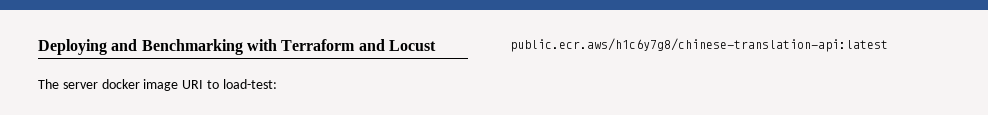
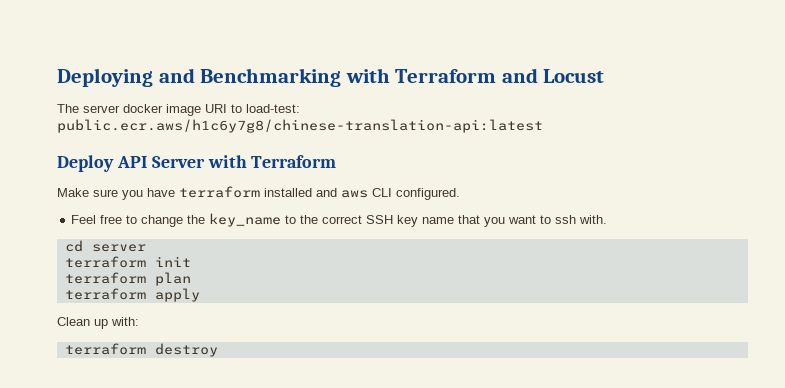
+ Deploy API Server with Terraform
+ Make sure you have terraform installed and aws CLI configured.
+ Feel free to change the key_name to the correct SSH key name that you want to ssh with.
+ cd server
+ terraform init
+ terraform plan
+ terraform apply
+ Clean up with:
+ terraform destroy

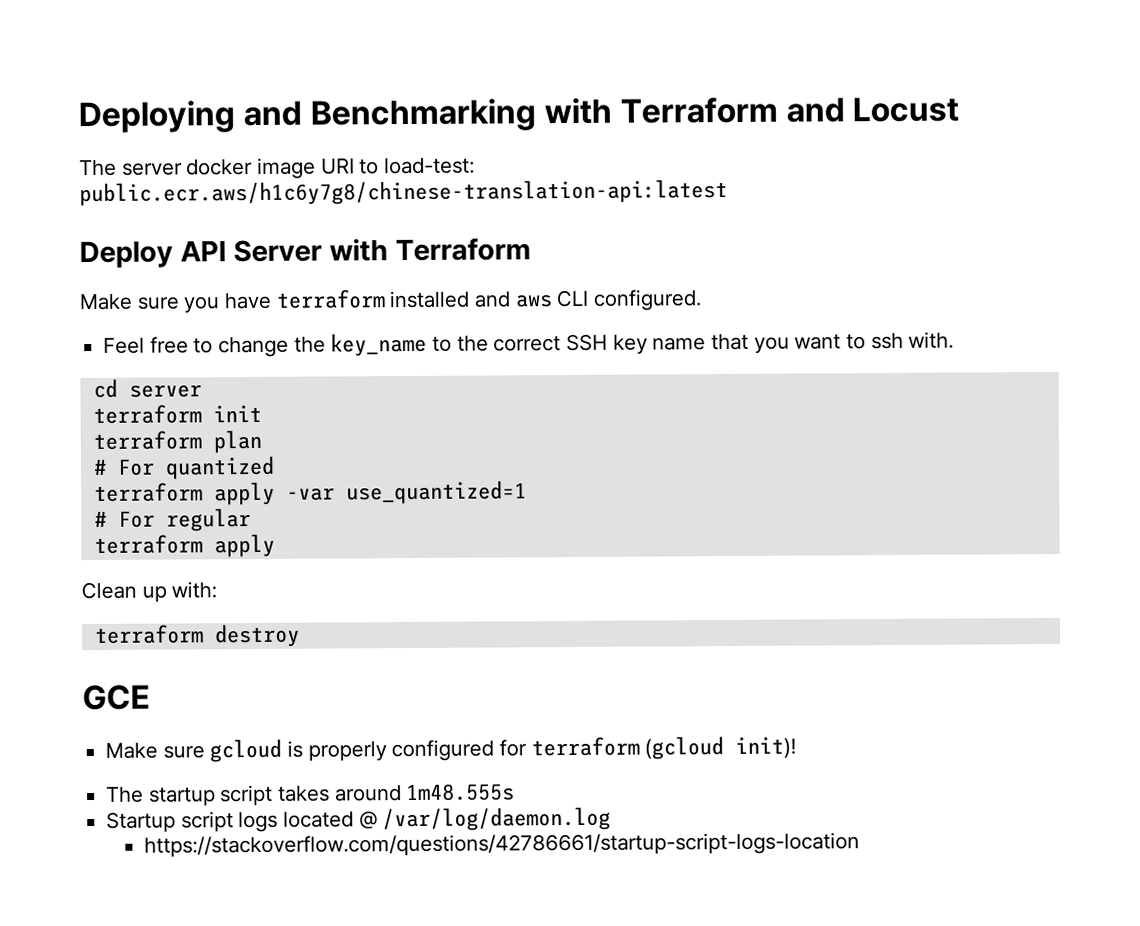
+ # For quantized
+ terraform apply -var use_quantized=1
+ # For regular
+ GCE
+ Make sure gcloud is properly configured for terraform (gcloud init)!
+ The startup script takes around 1m48.555s
+ Startup script logs located @ /var/log/daemon.log
+ https://stackoverflow.com/questions/42786661/startup-script-logs-location

